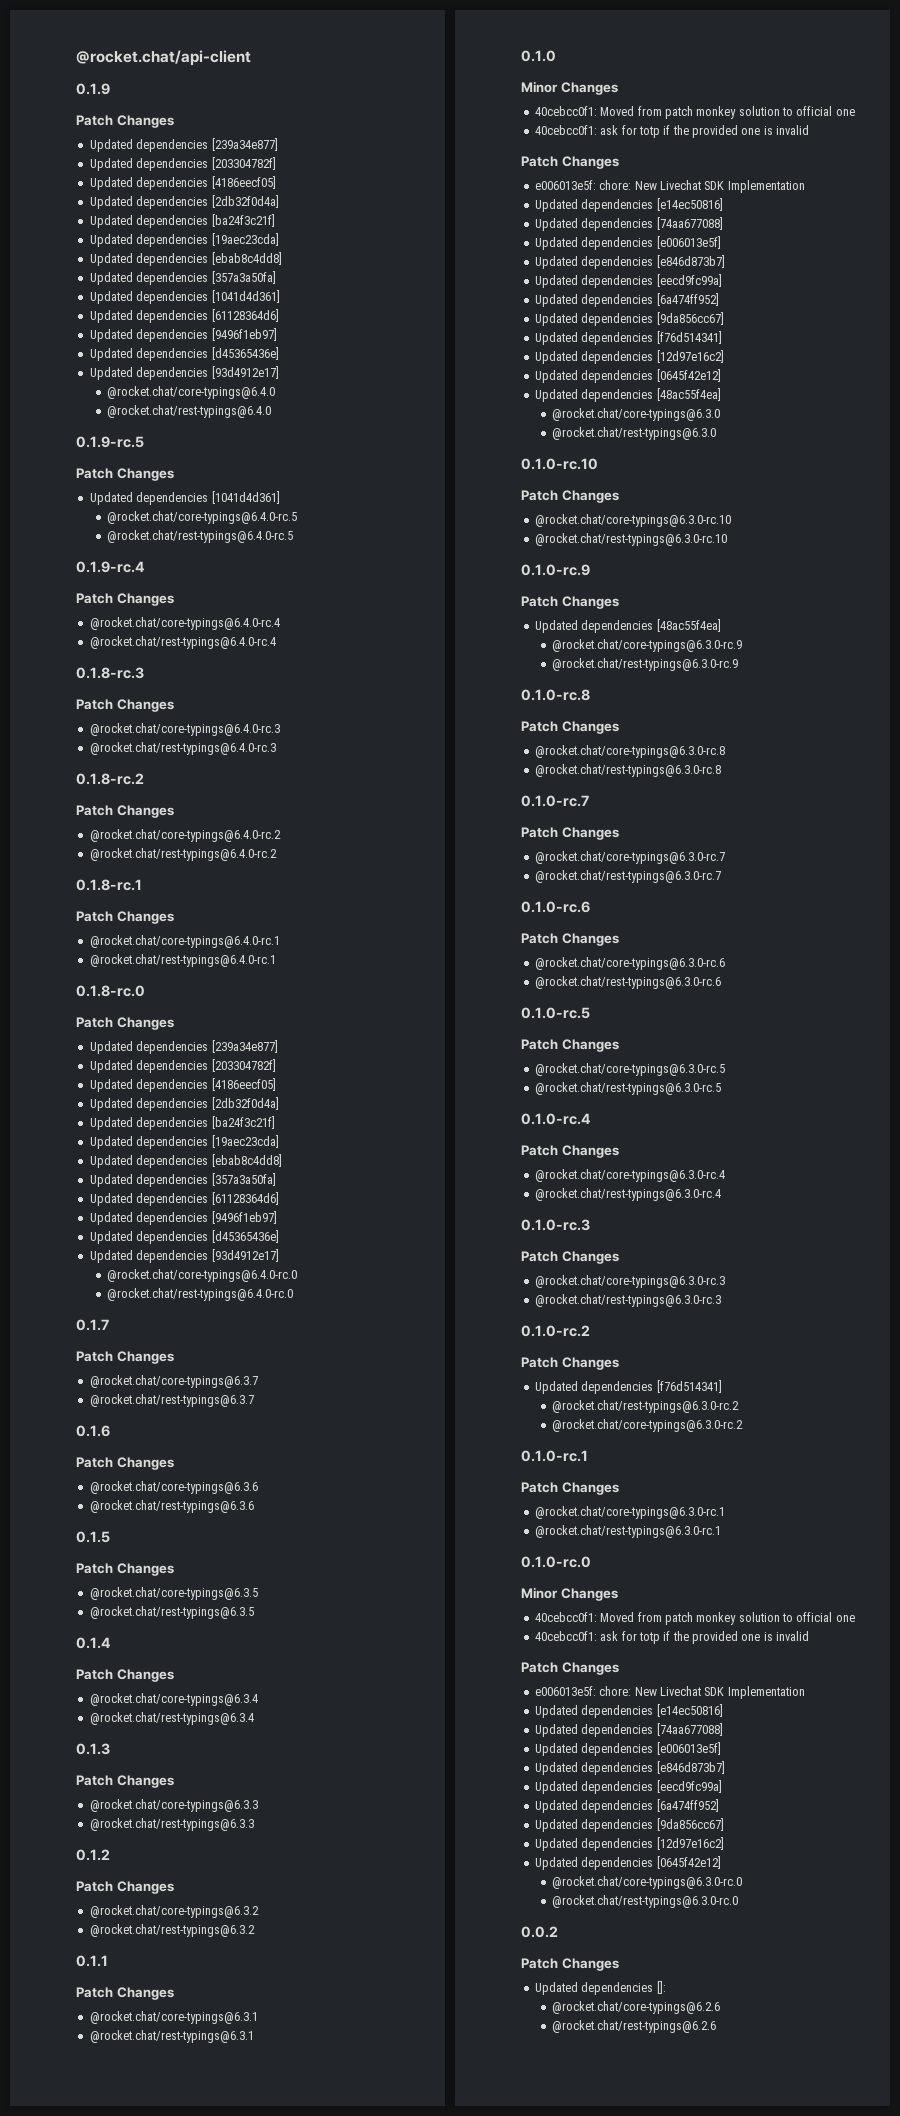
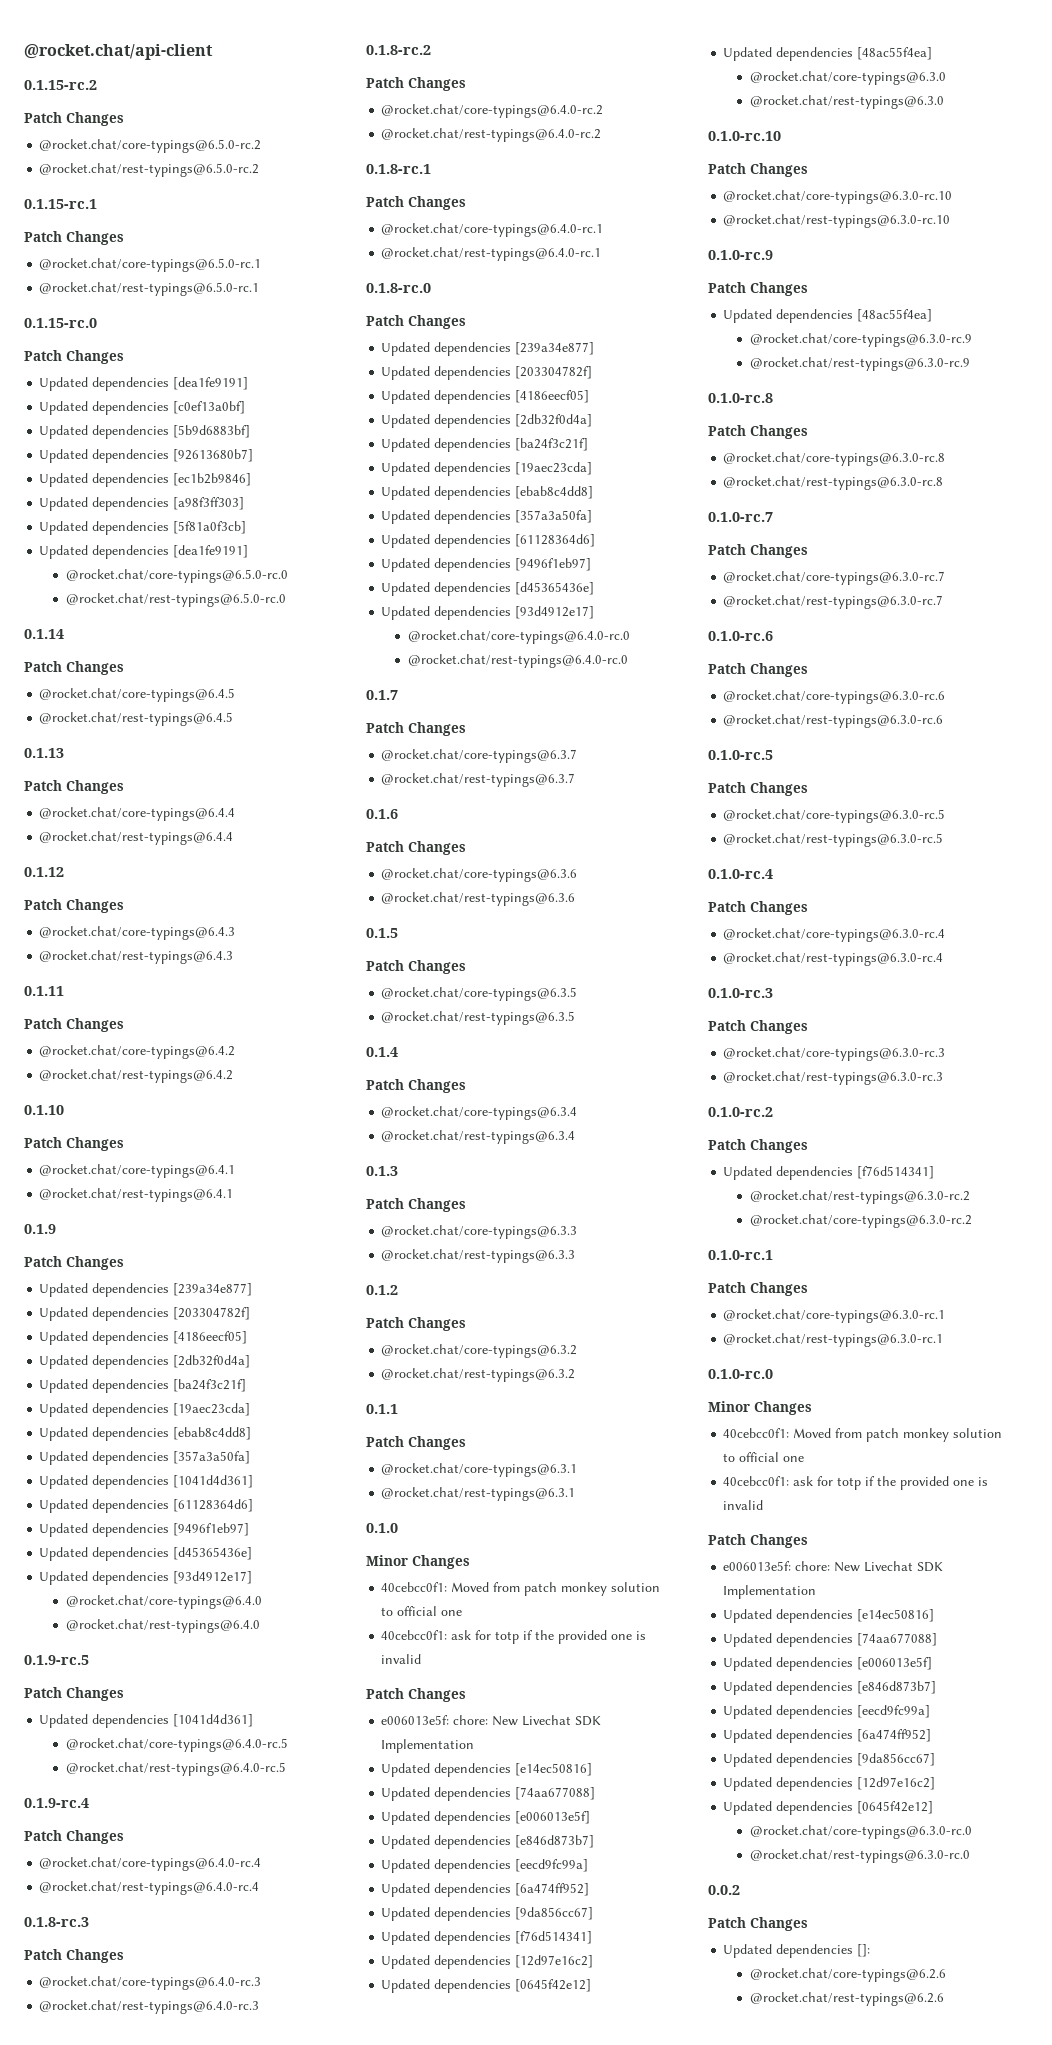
+ 0.1.15-rc.2
+ Patch Changes
+ @rocket.chat/core-typings@6.5.0-rc.2
+ @rocket.chat/rest-typings@6.5.0-rc.2
+ 0.1.15-rc.1
+ Patch Changes
+ @rocket.chat/core-typings@6.5.0-rc.1
+ @rocket.chat/rest-typings@6.5.0-rc.1
+ 0.1.15-rc.0
+ Patch Changes
+ Updated dependencies [dea1fe9191]
+ Updated dependencies [c0ef13a0bf]
+ Updated dependencies [5b9d6883bf]
+ Updated dependencies [92613680b7]
+ Updated dependencies [ec1b2b9846]
+ Updated dependencies [a98f3ff303]
+ Updated dependencies [5f81a0f3cb]
+ Updated dependencies [dea1fe9191]
+ @rocket.chat/core-typings@6.5.0-rc.0
+ @rocket.chat/rest-typings@6.5.0-rc.0
+ 0.1.14
+ Patch Changes
+ @rocket.chat/core-typings@6.4.5
+ @rocket.chat/rest-typings@6.4.5
+ 0.1.13
+ Patch Changes
+ @rocket.chat/core-typings@6.4.4
+ @rocket.chat/rest-typings@6.4.4
+ 0.1.12
+ Patch Changes
+ @rocket.chat/core-typings@6.4.3
+ @rocket.chat/rest-typings@6.4.3
+ 0.1.11
+ Patch Changes
+ @rocket.chat/core-typings@6.4.2
+ @rocket.chat/rest-typings@6.4.2
+ 0.1.10
+ Patch Changes
+ @rocket.chat/core-typings@6.4.1
+ @rocket.chat/rest-typings@6.4.1

